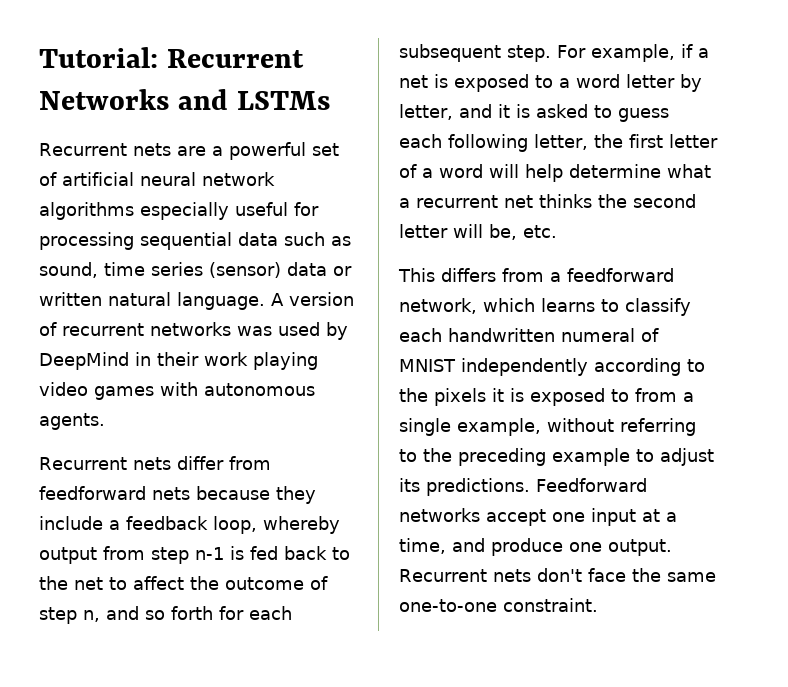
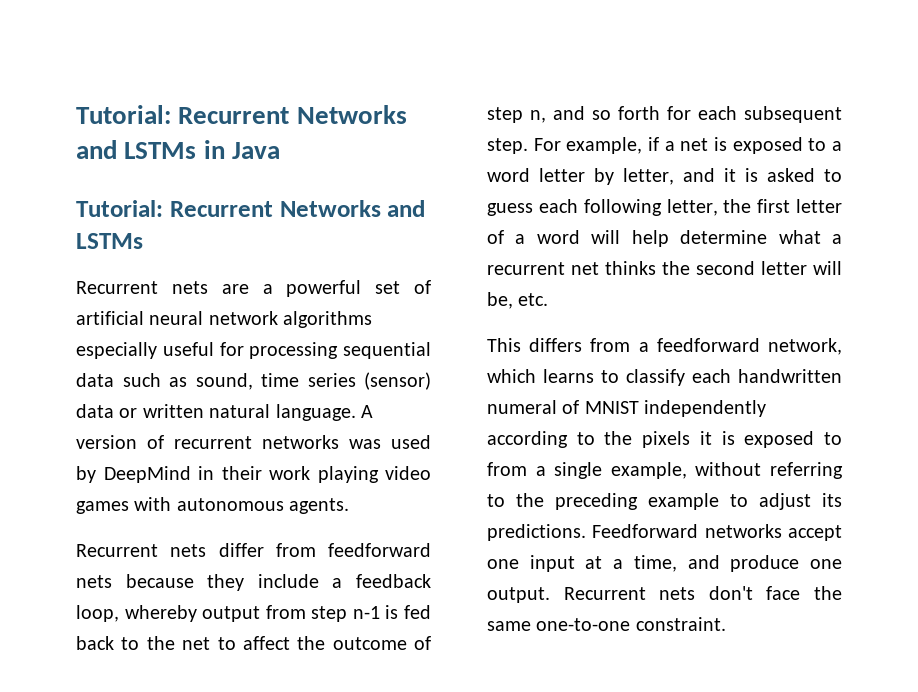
+ Tutorial: Recurrent Networks and LSTMs in Java

